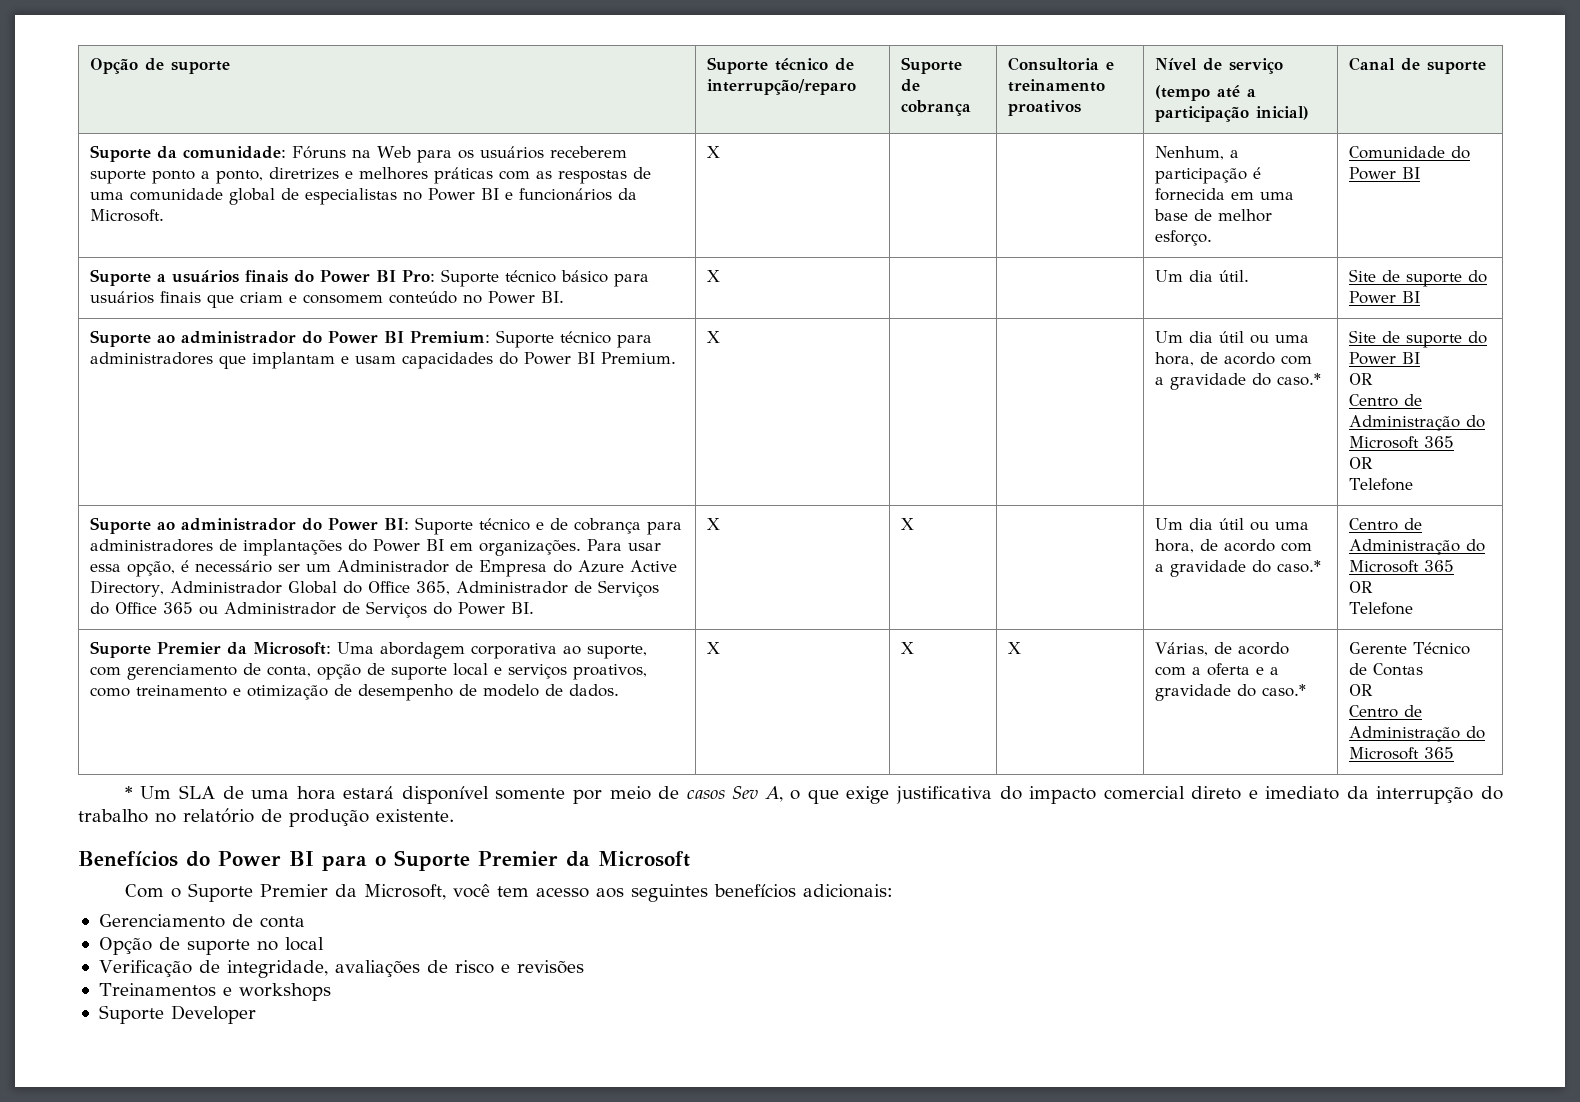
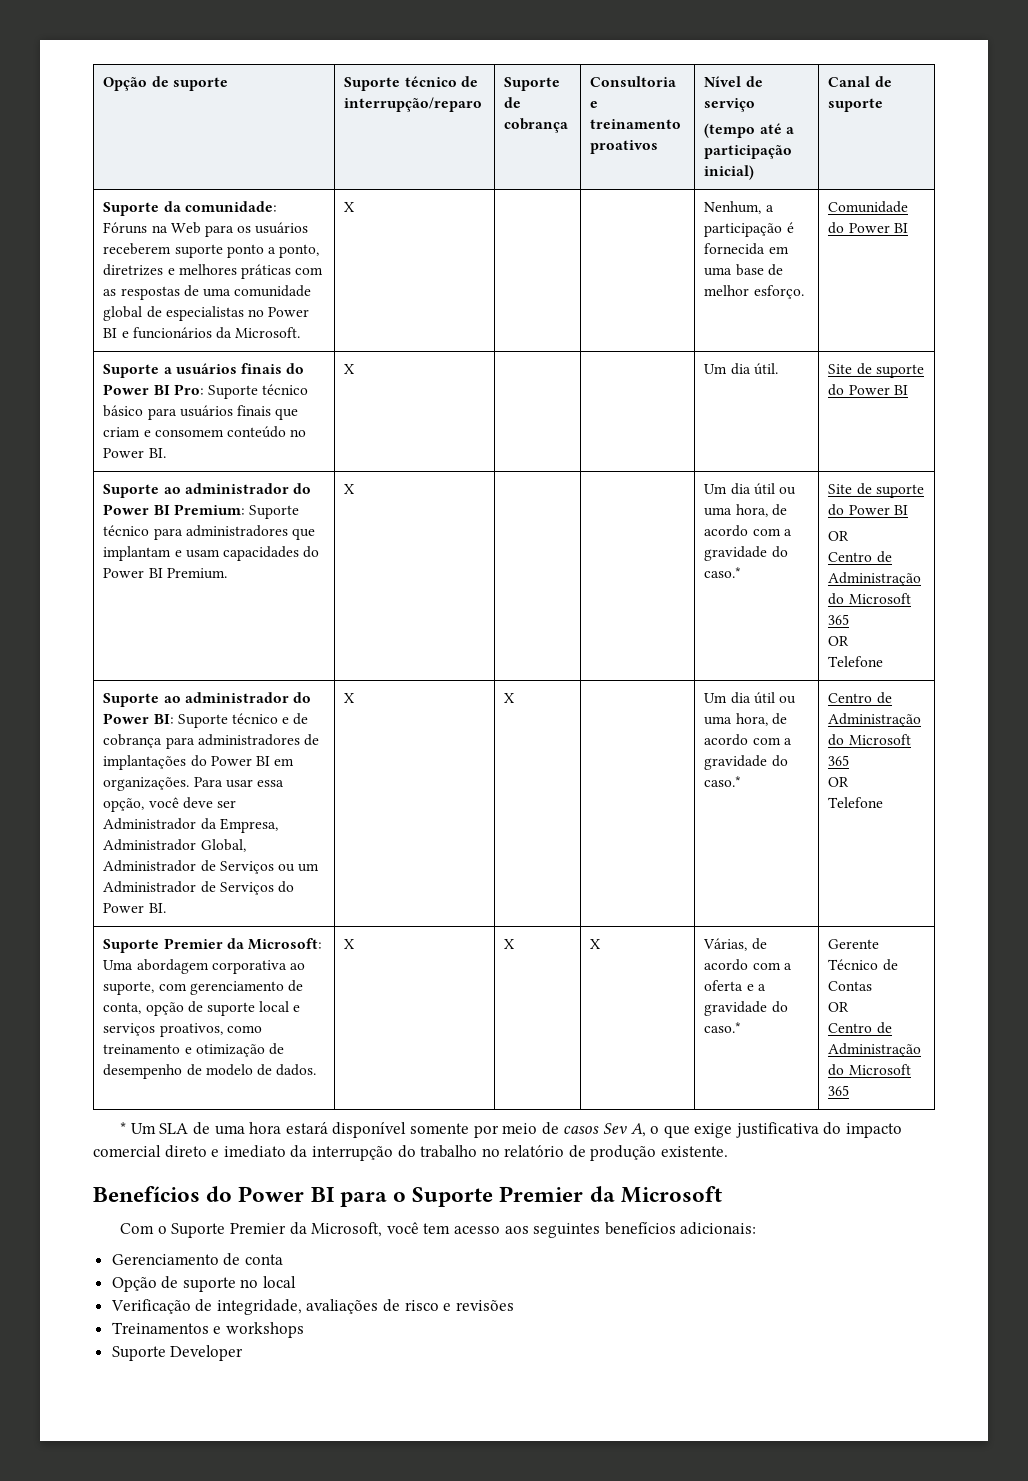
- Para usar essa opção, é necessário ser um Administrador de Empresa do Azure Active Directory, Administrador Global do Office 365, Administrador de Serviços do Office 365 ou Administrador de Serviços do Power BI.
+ Para usar essa opção, você deve ser Administrador da Empresa, Administrador Global, Administrador de Serviços ou um Administrador de Serviços do Power BI.

